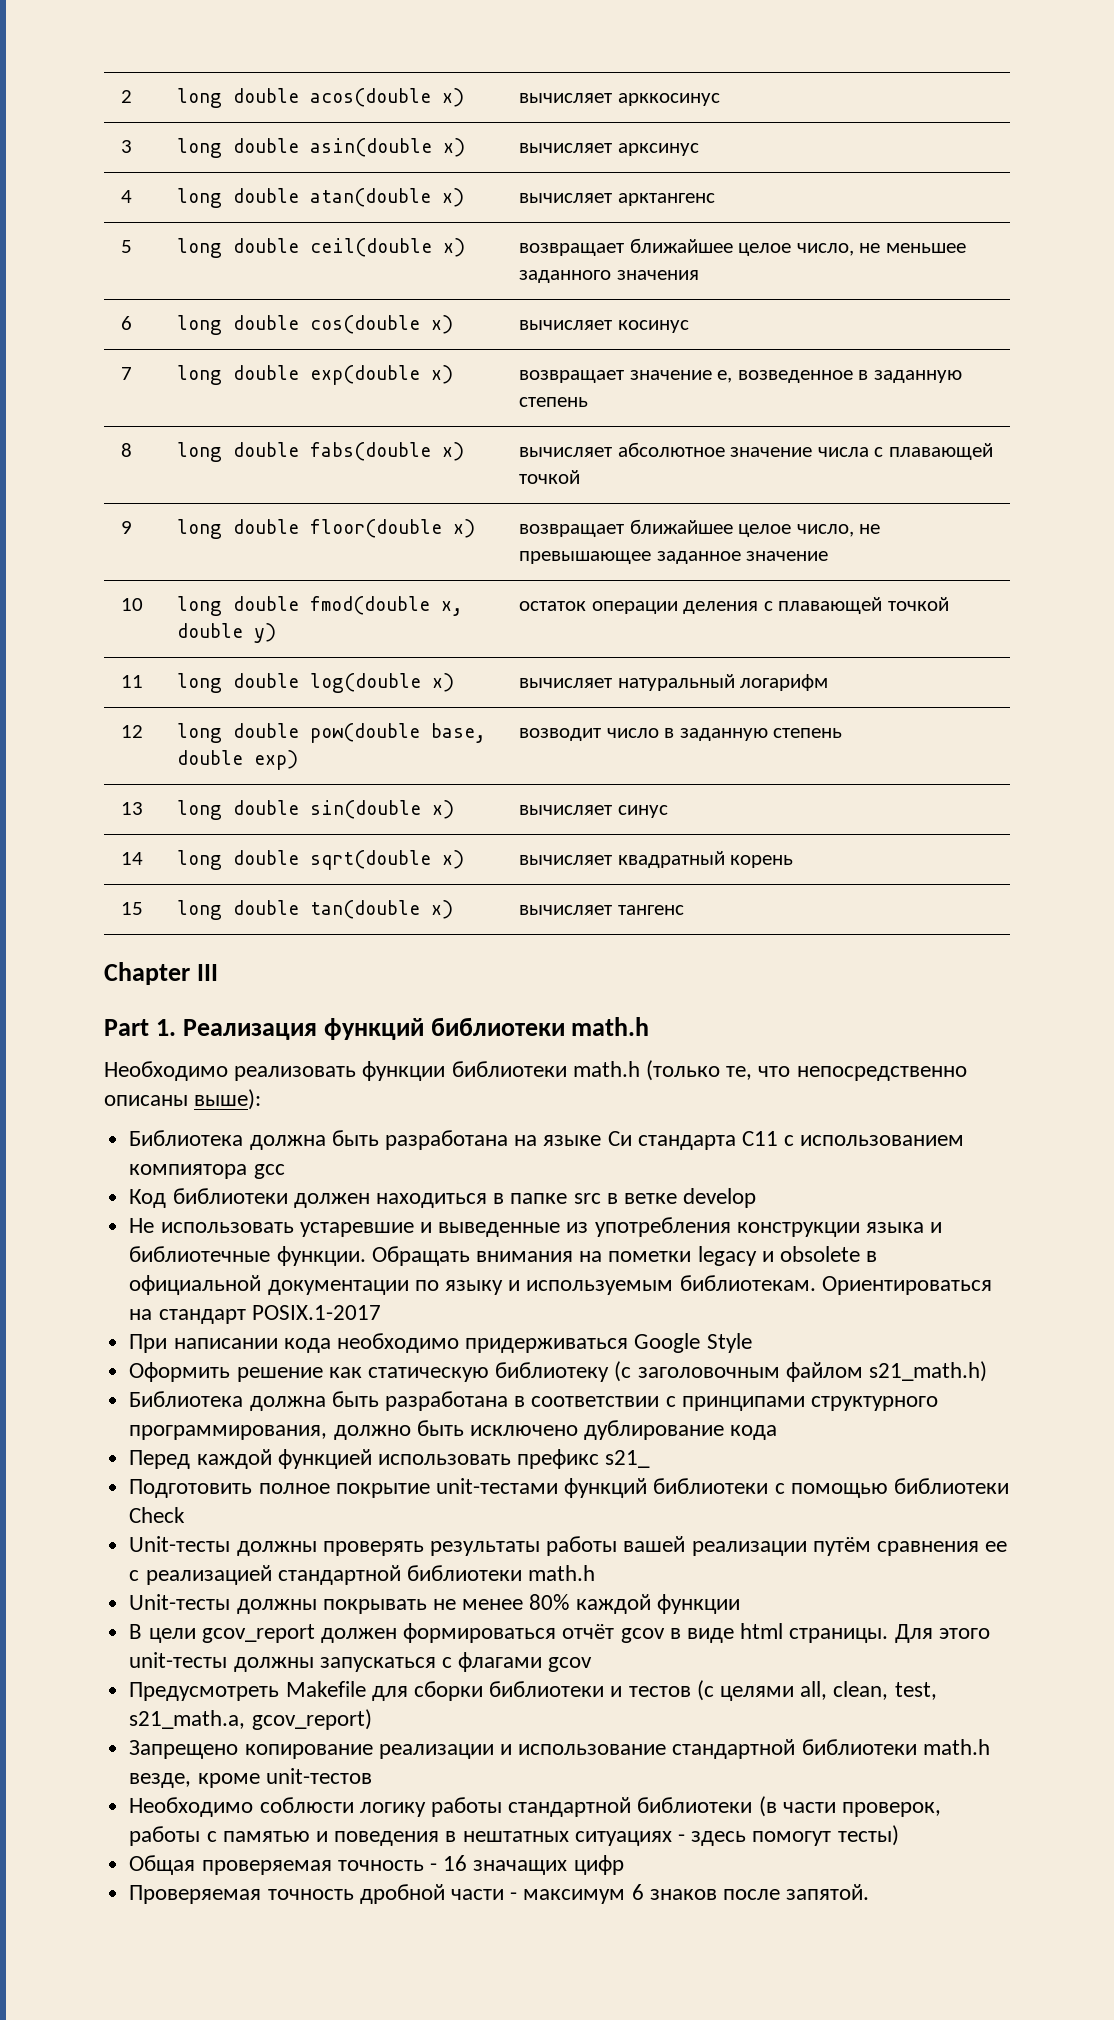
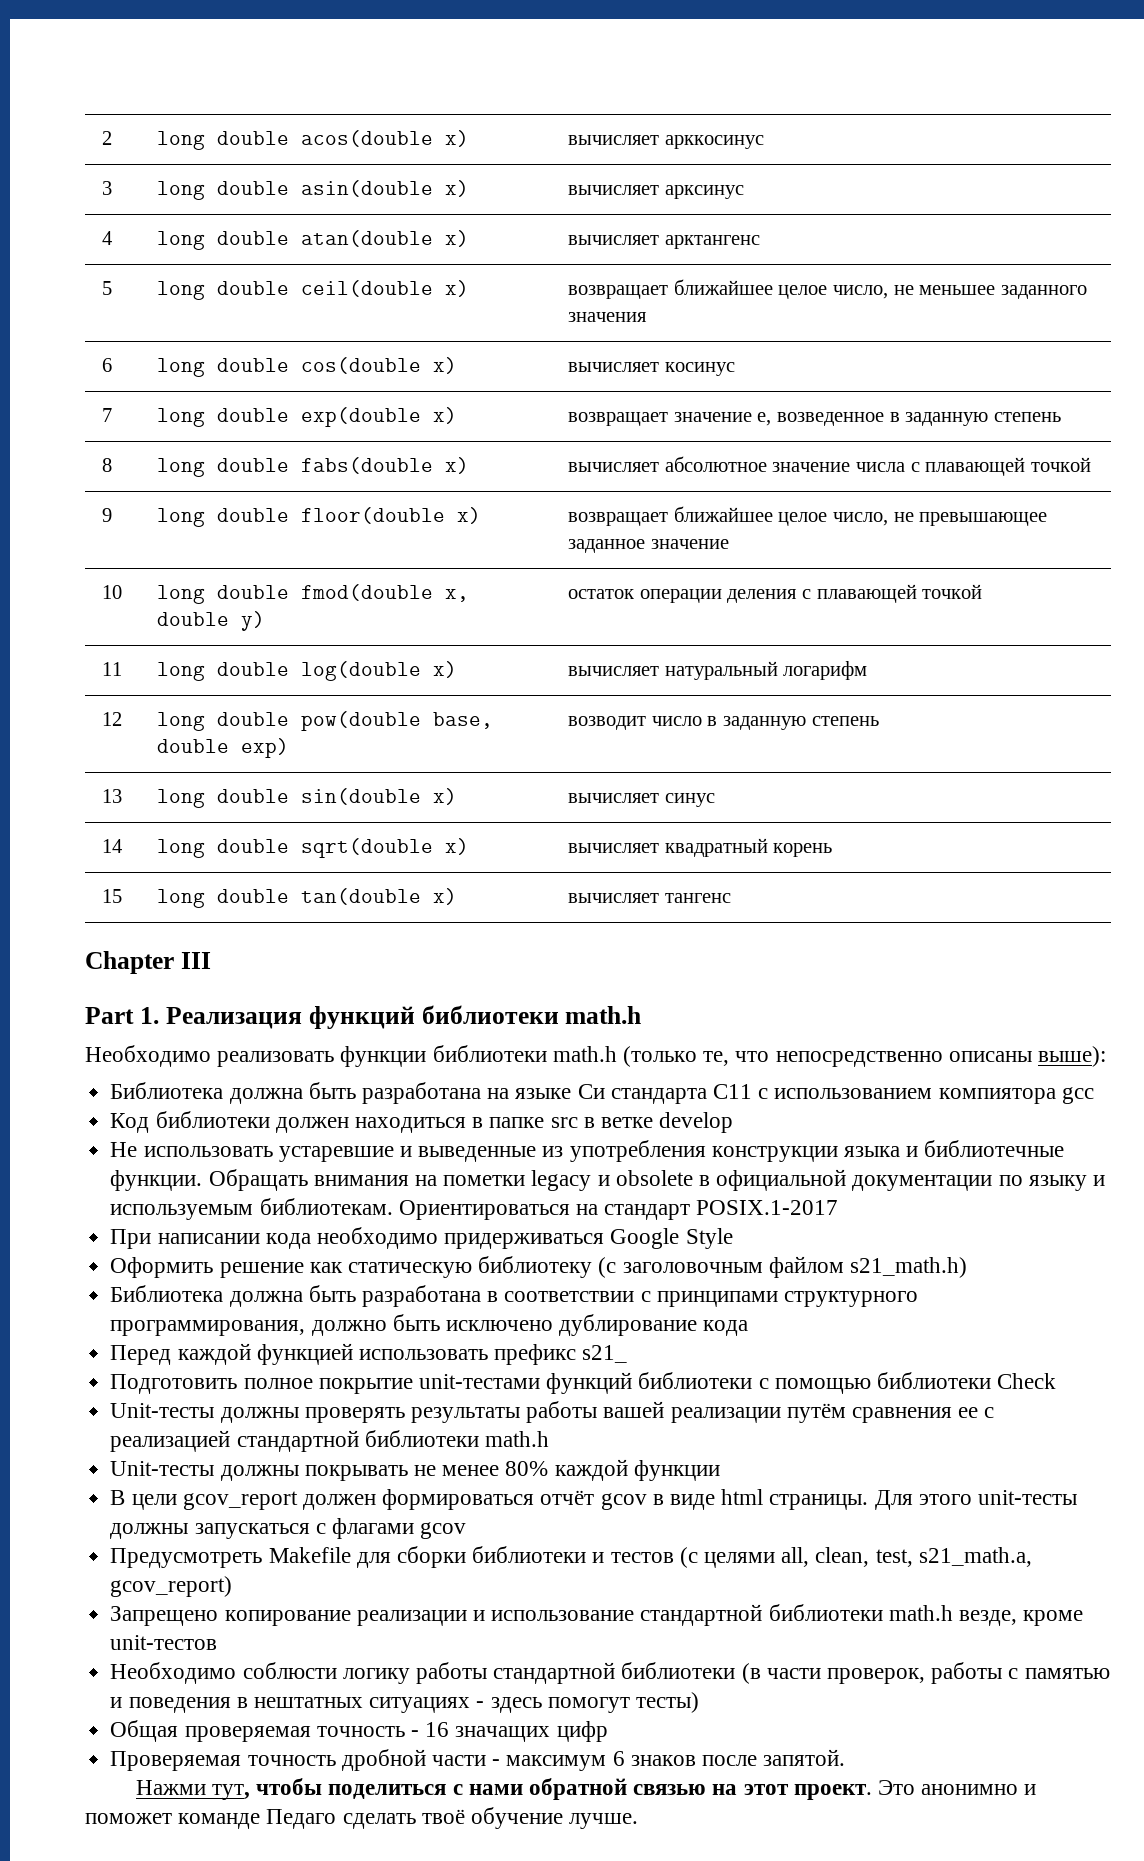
+ Нажми тут, чтобы поделиться с нами обратной связью на этот проект. Это анонимно и поможет команде Педаго сделать твоё обучение лучше.

